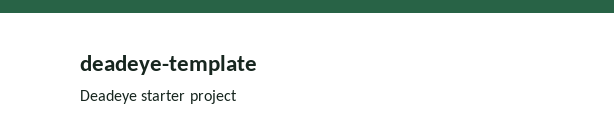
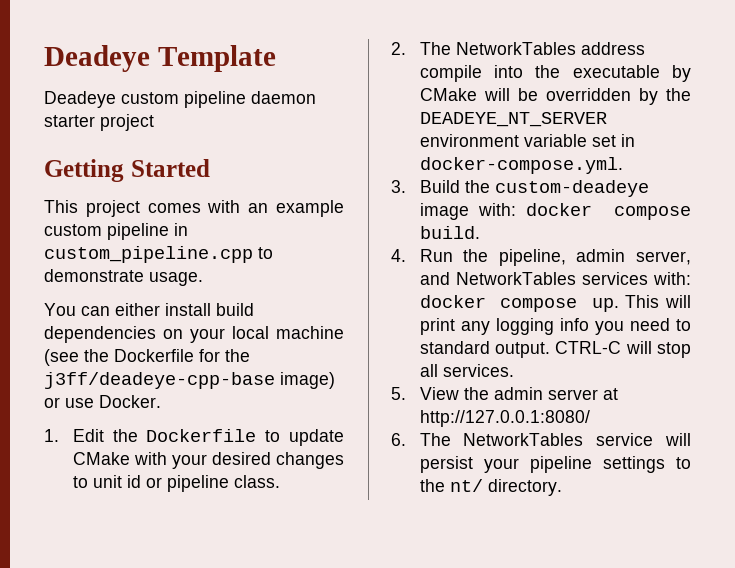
- deadeye-template
- Deadeye starter project
+ Deadeye Template
+ Deadeye custom pipeline daemon starter project
+ Getting Started
+ This project comes with an example custom pipeline in custom_pipeline.cpp to demonstrate usage.
+ You can either install build dependencies on your local machine (see the Dockerfile for the j3ff/deadeye-cpp-base image) or use Docker.
+ 1. Edit the Dockerfile to update CMake with your desired changes to unit id or pipeline class.
+ 2. The NetworkTables address compile into the executable by CMake will be overridden by the DEADEYE_NT_SERVER environment variable set in docker-compose.yml.
+ 3. Build the custom-deadeye image with: docker compose build.
+ 4. Run the pipeline, admin server, and NetworkTables services with: docker compose up. This will print any logging info you need to standard output. CTRL-C will stop all services.
+ 5. View the admin server at http://127.0.0.1:8080/
+ 6. The NetworkTables service will persist your pipeline settings to the nt/ directory.

